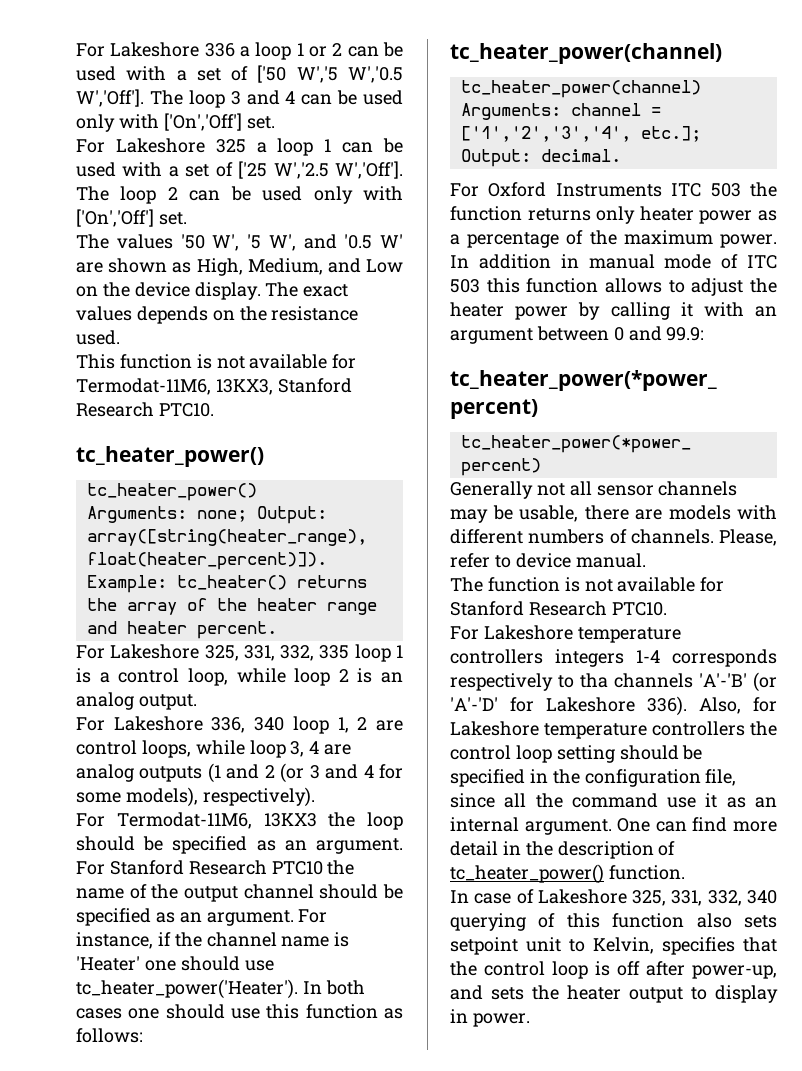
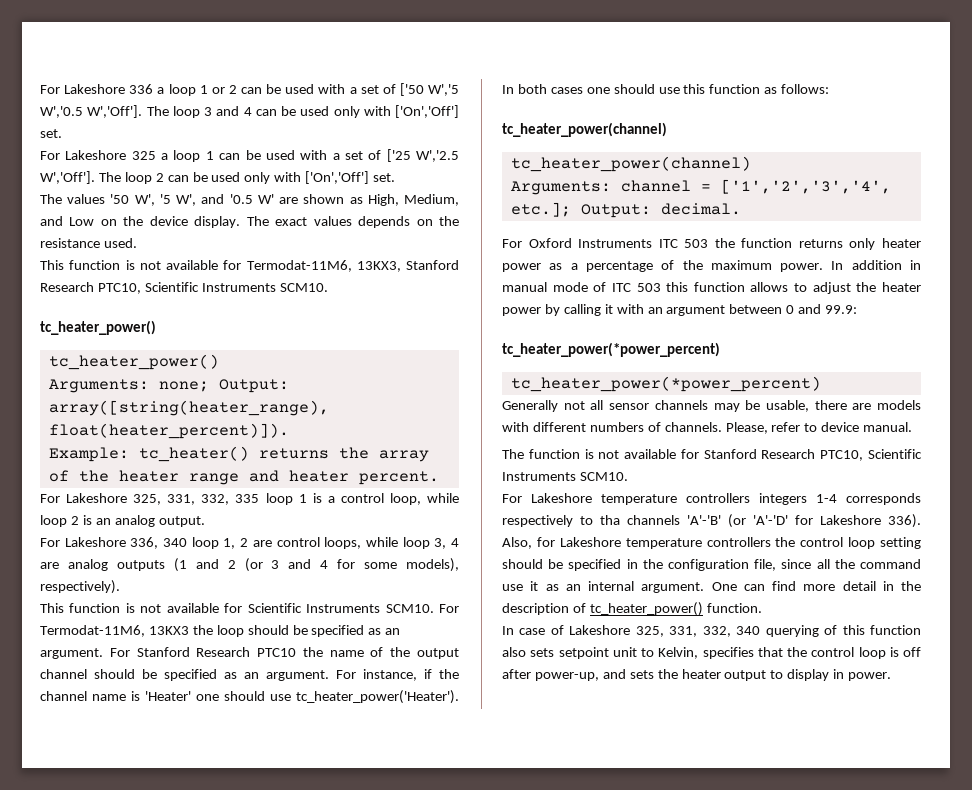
- This function is not available for Termodat-11M6, 13KX3, Stanford Research PTC10.
+ This function is not available for Termodat-11M6, 13KX3, Stanford Research PTC10, Scientific Instruments SCM10.
+ This function is not available for Scientific Instruments SCM10.
- The function is not available for Stanford Research PTC10.
+ The function is not available for Stanford Research PTC10, Scientific Instruments SCM10.

